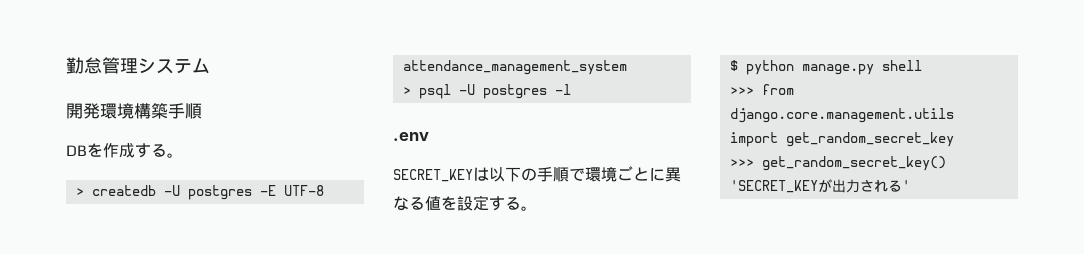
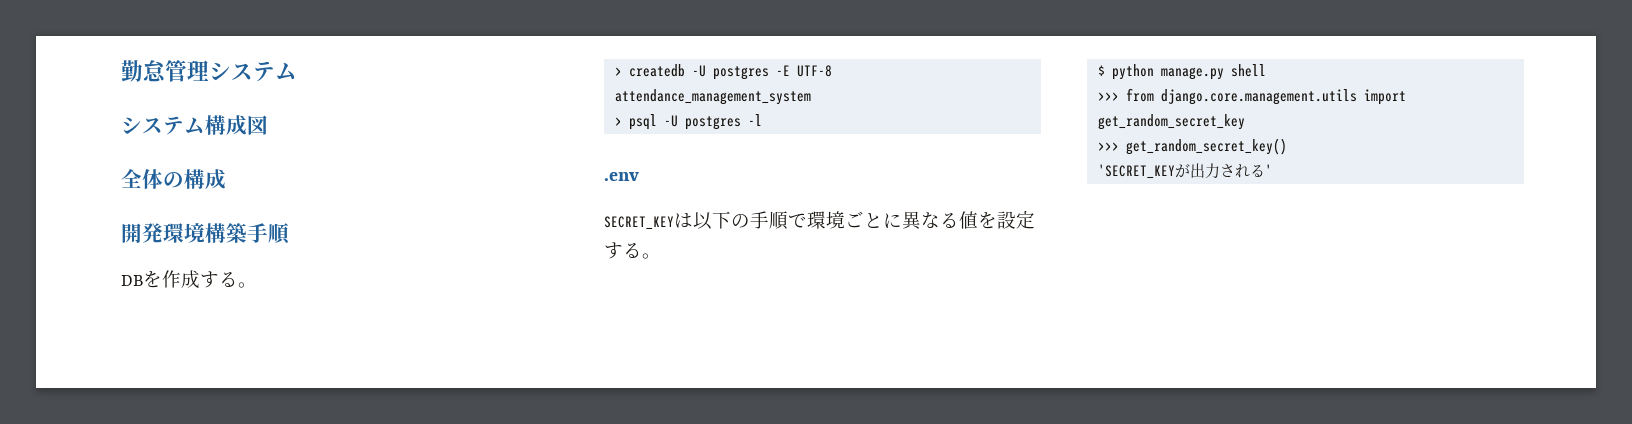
+ システム構成図
+ 全体の構成

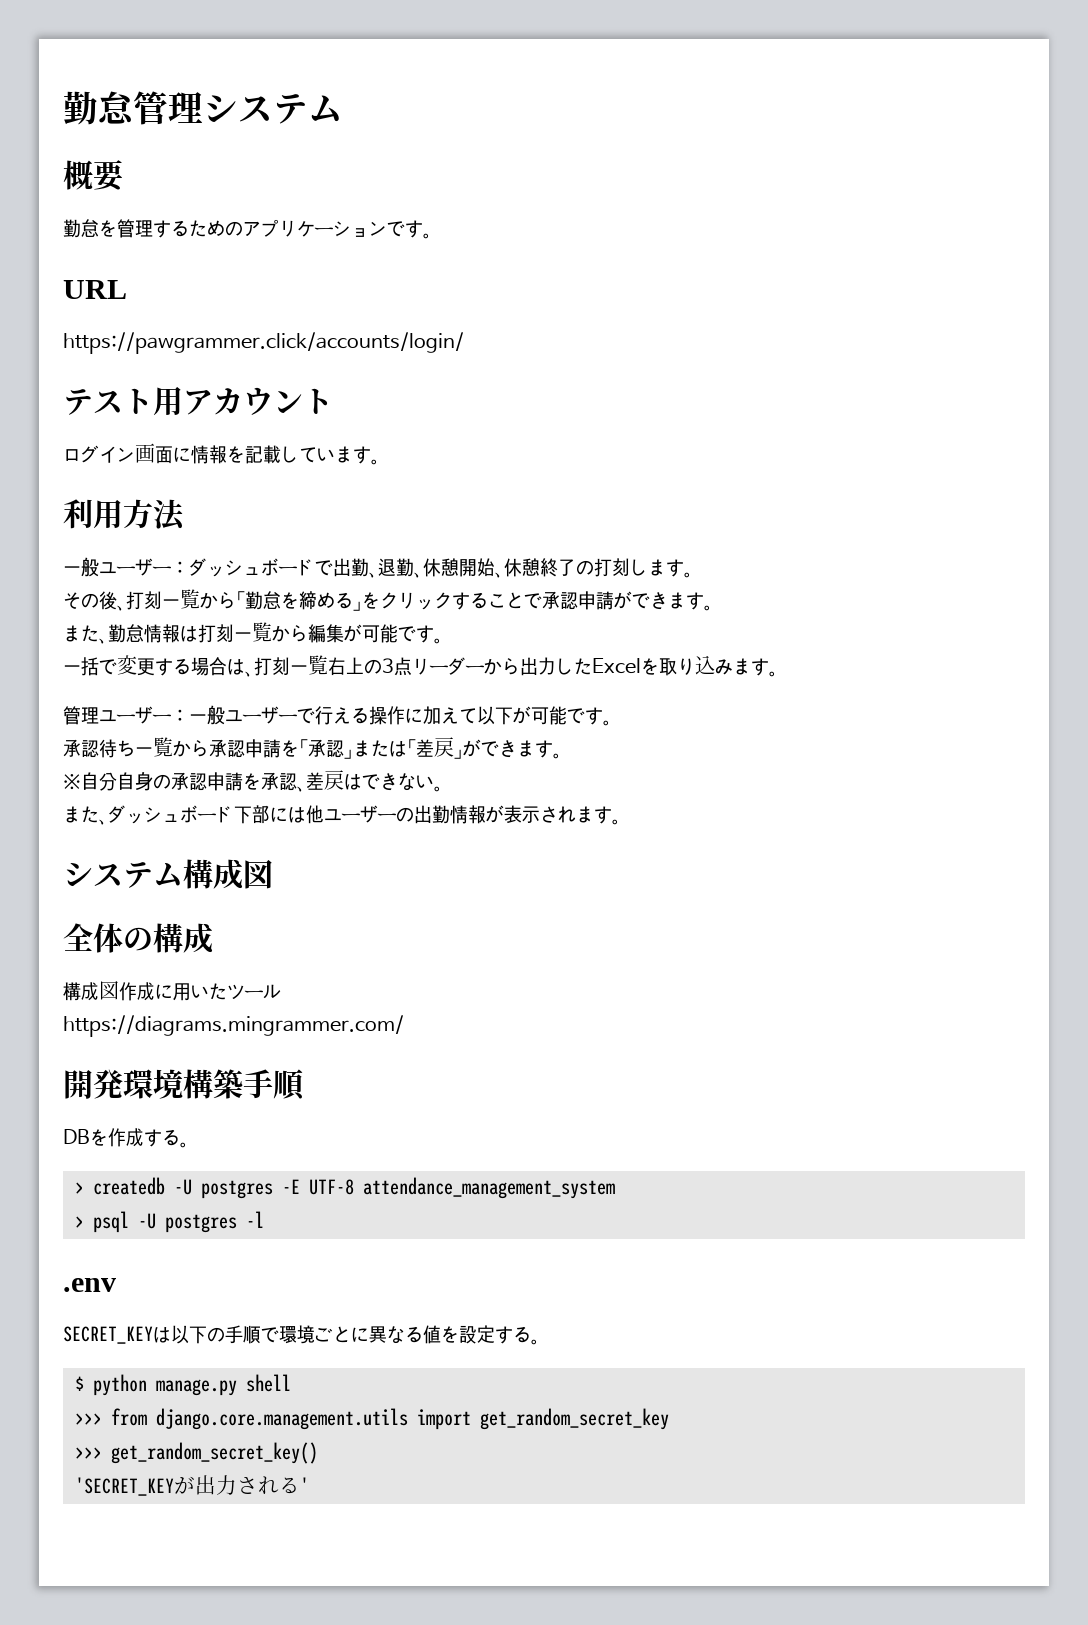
+ 概要
+ 勤怠を管理するためのアプリケーションです。
+ URL
+ https://pawgrammer.click/accounts/login/
+ テスト用アカウント
+ ログイン画面に情報を記載しています。
+ 利用方法
+ 一般ユーザー：ダッシュボードで出勤、退勤、休憩開始、休憩終了の打刻します。
+ その後、打刻一覧から「勤怠を締める」をクリックすることで承認申請ができます。
+ また、勤怠情報は打刻一覧から編集が可能です。
+ 一括で変更する場合は、打刻一覧右上の3点リーダーから出力したExcelを取り込みます。
+ 管理ユーザー：一般ユーザーで行える操作に加えて以下が可能です。
+ 承認待ち一覧から承認申請を「承認」または「差戻」ができます。
+ ※自分自身の承認申請を承認、差戻はできない。
+ また、ダッシュボード下部には他ユーザーの出勤情報が表示されます。
+ 構成図作成に用いたツール
+ https://diagrams.mingrammer.com/

